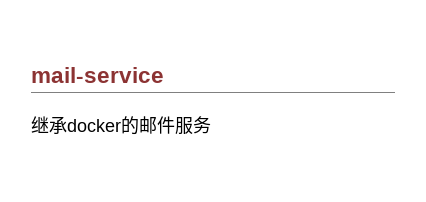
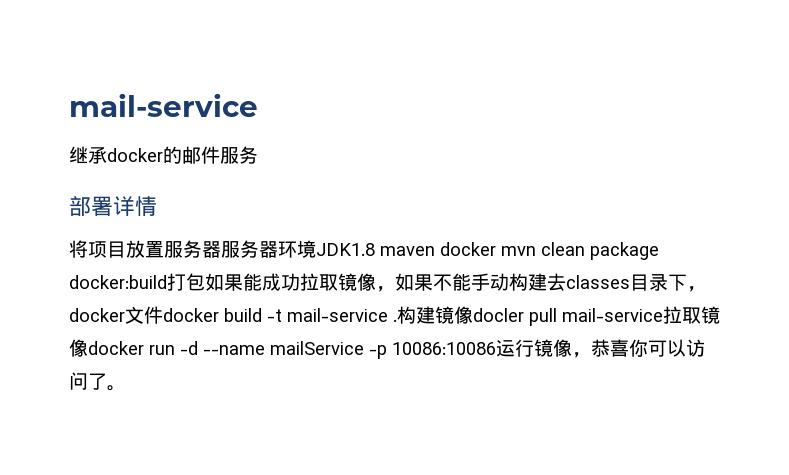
+ 部署详情
+ 将项目放置服务器服务器环境JDK1.8 maven docker mvn clean package docker:build打包如果能成功拉取镜像，如果不能手动构建去classes目录下，docker文件docker build -t mail-service .构建镜像docler pull mail-service拉取镜像docker run -d --name mailService -p 10086:10086运行镜像，恭喜你可以访问了。

